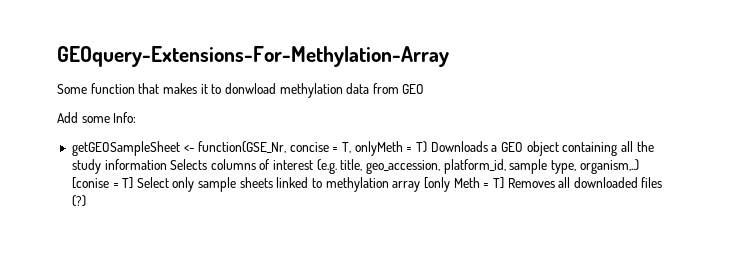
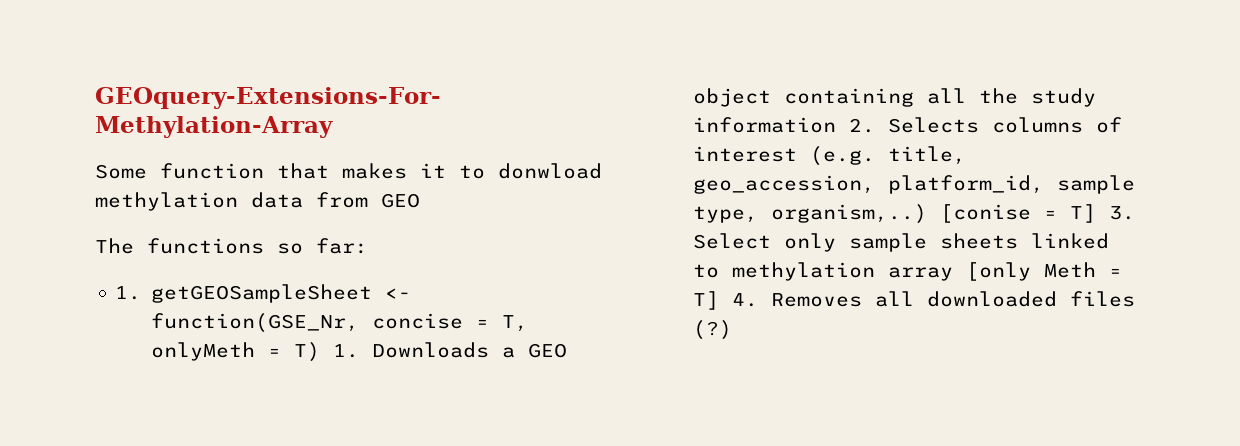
- Add some Info:
- getGEOSampleSheet <- function(GSE_Nr, concise = T, onlyMeth = T) Downloads a GEO object containing all the study information Selects columns of interest (e.g. title, geo_accession, platform_id, sample type, organism,..)
+ The functions so far:
+ 1. getGEOSampleSheet <- function(GSE_Nr, concise = T, onlyMeth = T) 1. Downloads a GEO object containing all the study information 2. Selects columns of interest (e.g. title, geo_accession, platform_id, sample type, organism,..)
- [conise = T] Select only sample sheets linked to methylation array [only Meth = T] Removes all downloaded files (?)
+ [conise = T] 3. Select only sample sheets linked to methylation array [only Meth = T] 4. Removes all downloaded files (?)

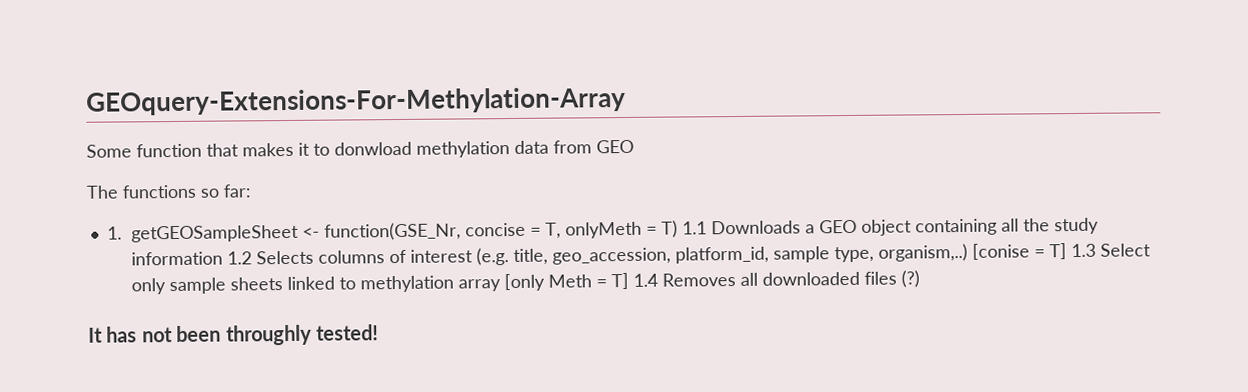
- 1. getGEOSampleSheet <- function(GSE_Nr, concise = T, onlyMeth = T) 1. Downloads a GEO object containing all the study information 2. Selects columns of interest (e.g. title, geo_accession, platform_id, sample type, organism,..)
+ 1. getGEOSampleSheet <- function(GSE_Nr, concise = T, onlyMeth = T) 1.1 Downloads a GEO object containing all the study information 1.2 Selects columns of interest (e.g. title, geo_accession, platform_id, sample type, organism,..)
- [conise = T] 3. Select only sample sheets linked to methylation array [only Meth = T] 4. Removes all downloaded files (?)
+ [conise = T] 1.3 Select only sample sheets linked to methylation array [only Meth = T] 1.4 Removes all downloaded files (?)
+ It has not been throughly tested!

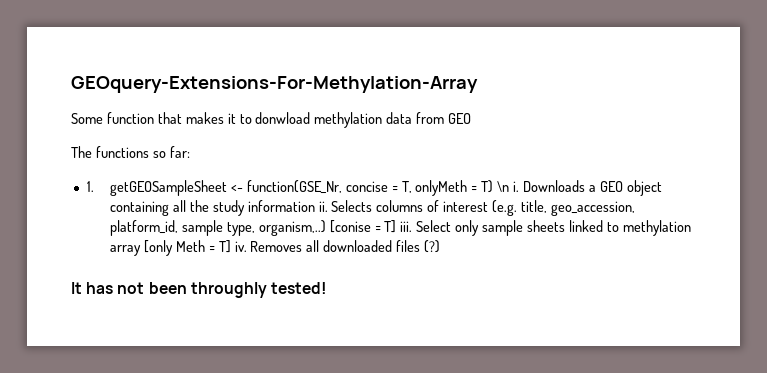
- 1. getGEOSampleSheet <- function(GSE_Nr, concise = T, onlyMeth = T) 1.1 Downloads a GEO object containing all the study information 1.2 Selects columns of interest (e.g. title, geo_accession, platform_id, sample type, organism,..)
+ 1. getGEOSampleSheet <- function(GSE_Nr, concise = T, onlyMeth = T) \n i. Downloads a GEO object containing all the study information ii. Selects columns of interest (e.g. title, geo_accession, platform_id, sample type, organism,..)
- [conise = T] 1.3 Select only sample sheets linked to methylation array [only Meth = T] 1.4 Removes all downloaded files (?)
+ [conise = T] iii. Select only sample sheets linked to methylation array [only Meth = T] iv. Removes all downloaded files (?)

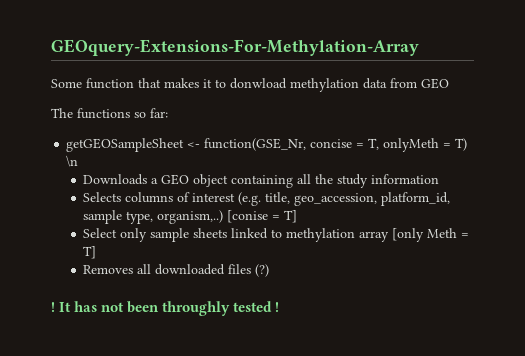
- 1. getGEOSampleSheet <- function(GSE_Nr, concise = T, onlyMeth = T) \n i. Downloads a GEO object containing all the study information ii. Selects columns of interest (e.g. title, geo_accession, platform_id, sample type, organism,..)
+ getGEOSampleSheet <- function(GSE_Nr, concise = T, onlyMeth = T) \n
+ Downloads a GEO object containing all the study information
+ Selects columns of interest (e.g. title, geo_accession, platform_id, sample type, organism,..)
- [conise = T] iii. Select only sample sheets linked to methylation array [only Meth = T] iv. Removes all downloaded files (?)
- It has not been throughly tested!
+ [conise = T]
+ Select only sample sheets linked to methylation array [only Meth = T]
+ Removes all downloaded files (?)
+ ! It has not been throughly tested !

